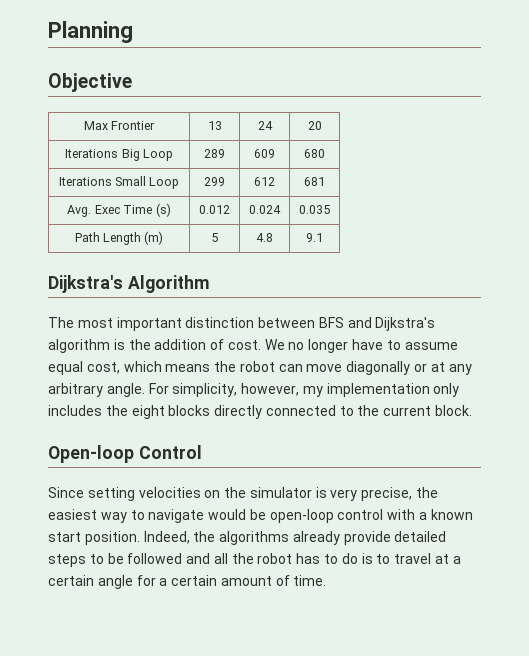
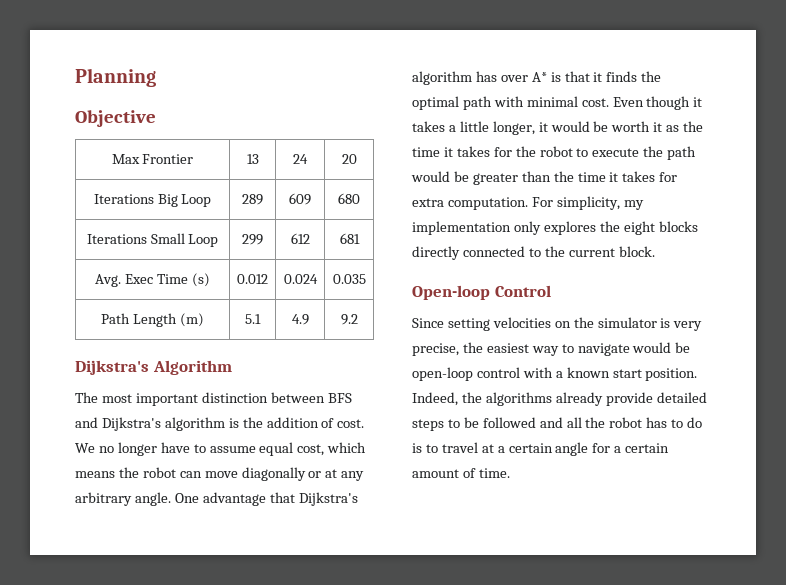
- Path Length (m) | 5 | 4.8 | 9.1
+ Path Length (m) | 5.1 | 4.9 | 9.2
+ One advantage that Dijkstra's algorithm has over A* is that it finds the optimal path with minimal cost. Even though it takes a little longer, it would be worth it as the time it takes for the robot to execute the path would be greater than the time it takes for extra computation.
- For simplicity, however, my implementation only includes the eight blocks directly connected to the current block.
+ For simplicity, my implementation only explores the eight blocks directly connected to the current block.

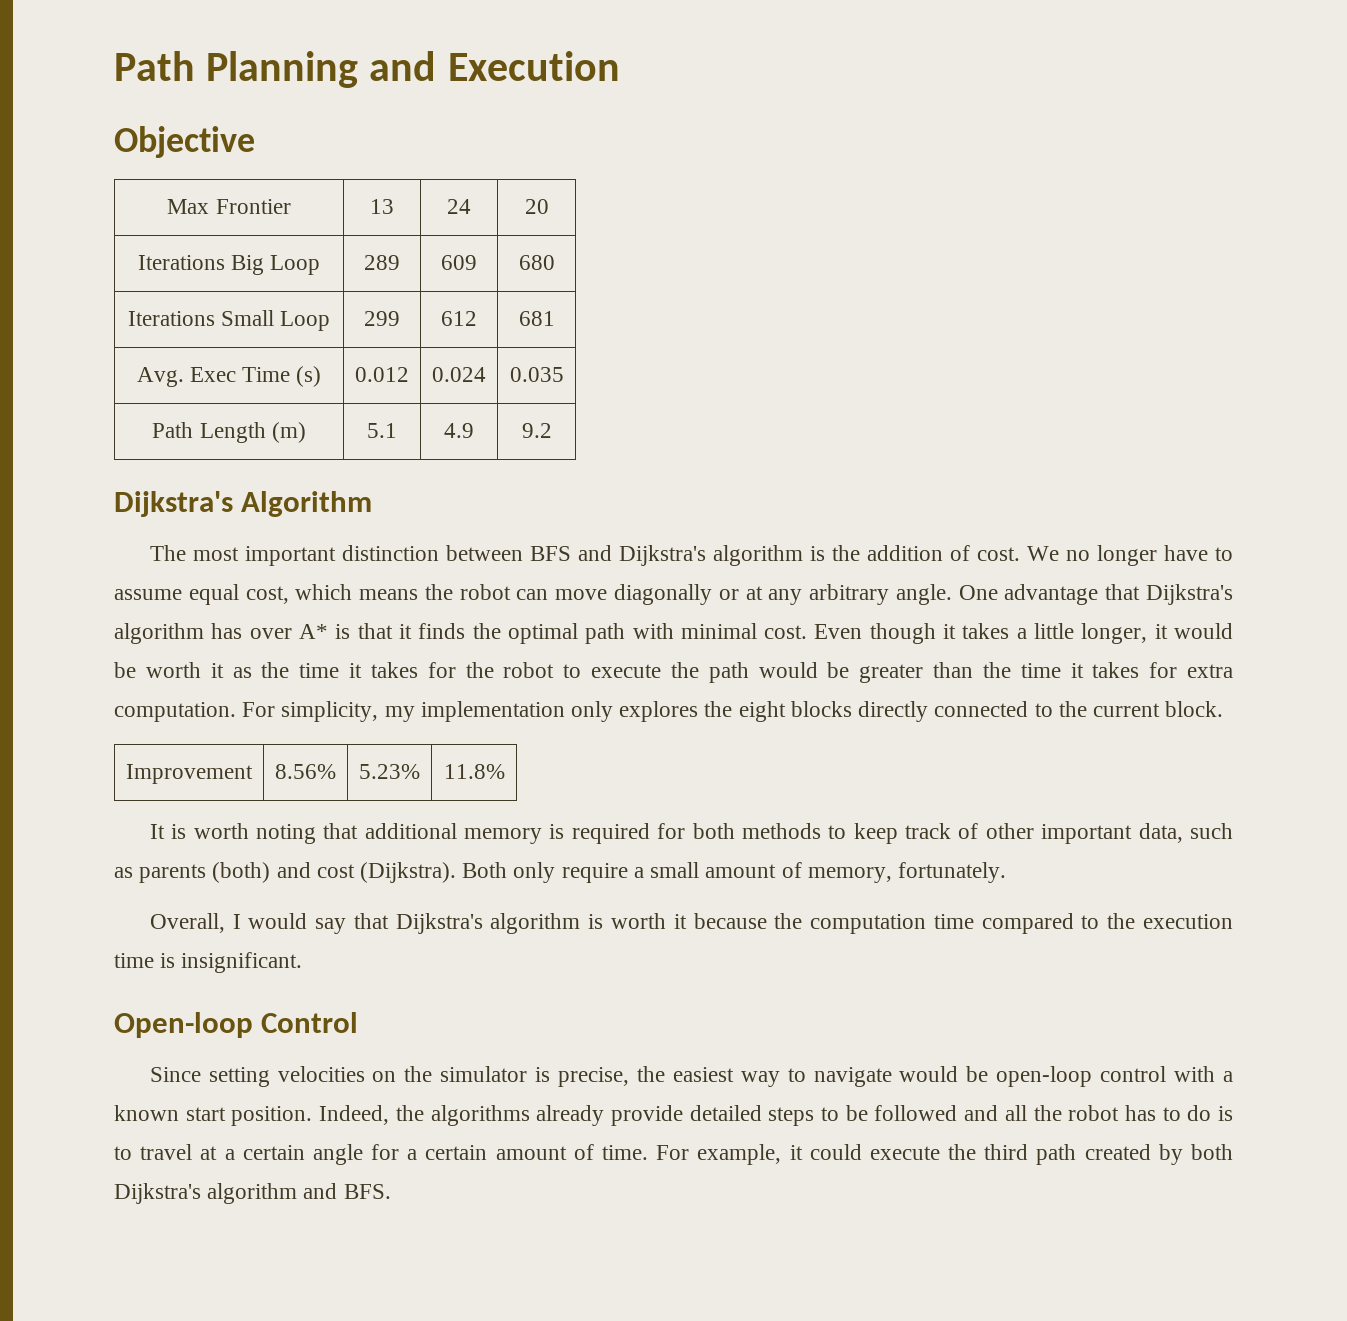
- Planning
+ Path Planning and Execution
+ Improvement | 8.56% | 5.23% | 11.8%
+ It is worth noting that additional memory is required for both methods to keep track of other important data, such as parents (both) and cost (Dijkstra). Both only require a small amount of memory, fortunately.
+ Overall, I would say that Dijkstra's algorithm is worth it because the computation time compared to the execution time is insignificant.
- Since setting velocities on the simulator is very precise, the easiest way to navigate would be open-loop control with a known start position.
+ Since setting velocities on the simulator is precise, the easiest way to navigate would be open-loop control with a known start position.
+ For example, it could execute the third path created by both Dijkstra's algorithm and BFS.

